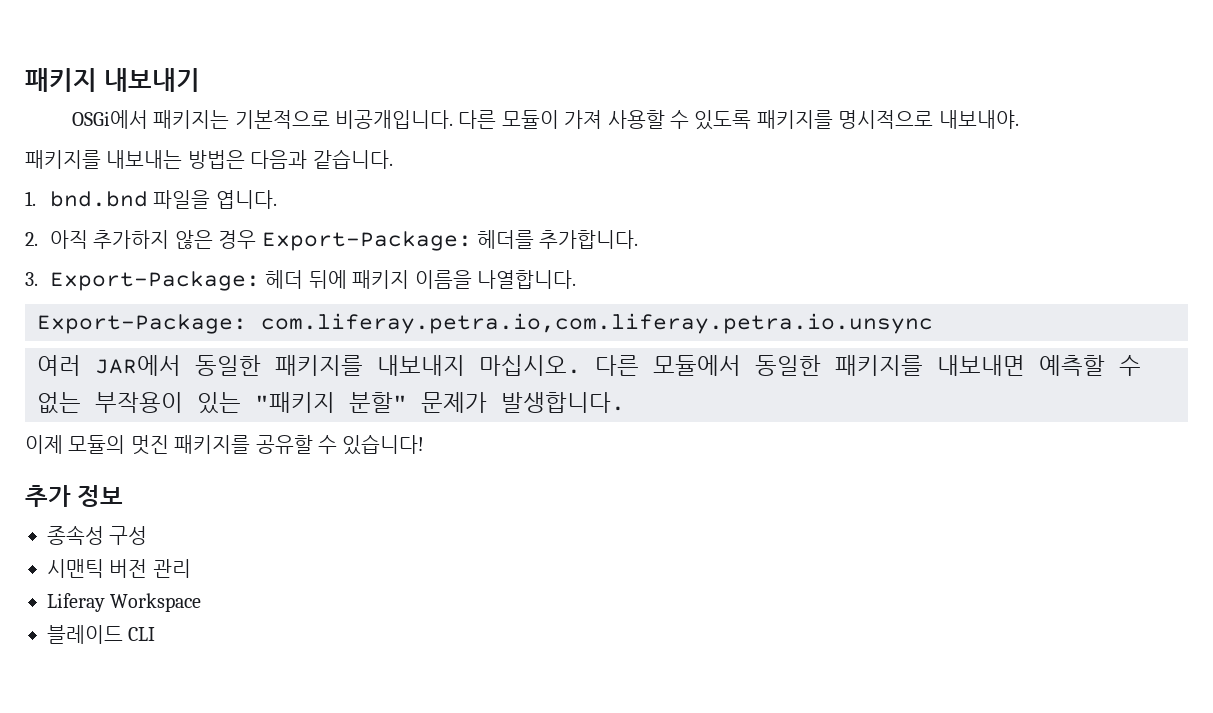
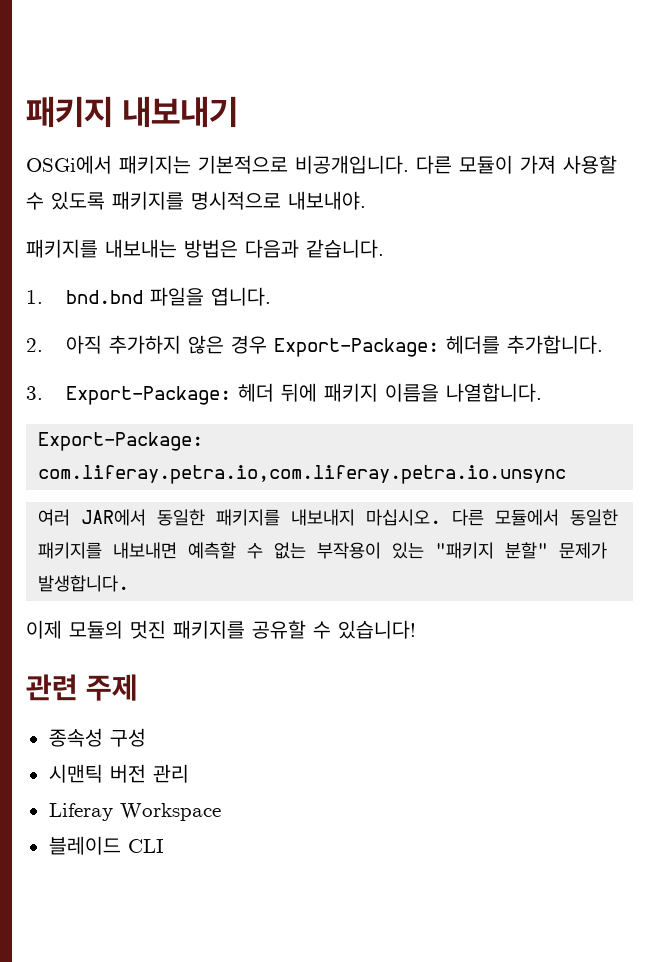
- 추가 정보
+ 관련 주제

